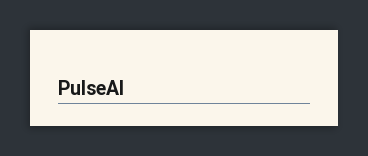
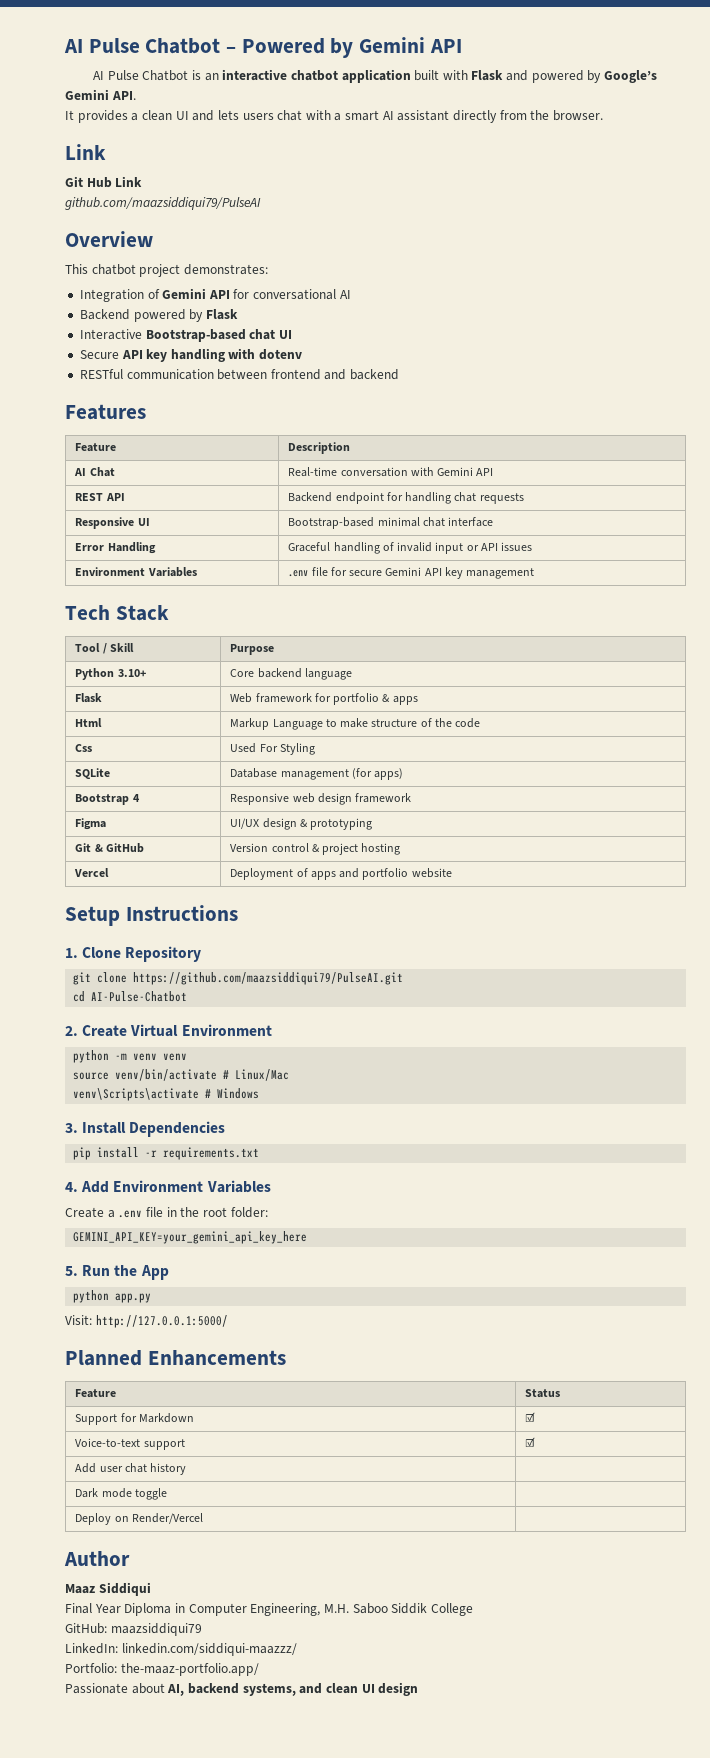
- PulseAI
+ AI Pulse Chatbot – Powered by Gemini API
+ AI Pulse Chatbot is an interactive chatbot application built with Flask and powered by Google’s Gemini API.
+ It provides a clean UI and lets users chat with a smart AI assistant directly from the browser.
+ Link
+ Git Hub Link
+ github.com/maazsiddiqui79/PulseAI
+ Overview
+ This chatbot project demonstrates:
+ Integration of Gemini API for conversational AI
+ Backend powered by Flask
+ Interactive Bootstrap-based chat UI
+ Secure API key handling with dotenv
+ RESTful communication between frontend and backend
+ Features
+ Feature | Description
+ AI Chat | Real-time conversation with Gemini API
+ REST API | Backend endpoint for handling chat requests
+ Responsive UI | Bootstrap-based minimal chat interface
+ Error Handling | Graceful handling of invalid input or API issues
+ Environment Variables | .env file for secure Gemini API key management
+ Tech Stack
+ Tool / Skill | Purpose
+ Python 3.10+ | Core backend language
+ Flask | Web framework for portfolio & apps
+ Html | Markup Language to make structure of the code
+ Css | Used For Styling
+ SQLite | Database management (for apps)
+ Bootstrap 4 | Responsive web design framework
+ Figma | UI/UX design & prototyping
+ Git & GitHub | Version control & project hosting
+ Vercel | Deployment of apps and portfolio website
+ Setup Instructions
+ 1. Clone Repository
+ git clone https://github.com/maazsiddiqui79/PulseAI.git
+ cd AI-Pulse-Chatbot
+ 2. Create Virtual Environment
+ python -m venv venv
+ source venv/bin/activate # Linux/Mac
+ venv\Scripts\activate # Windows
+ 3. Install Dependencies
+ pip install -r requirements.txt
+ 4. Add Environment Variables
+ Create a .env file in the root folder:
+ GEMINI_API_KEY=your_gemini_api_key_here
+ 5. Run the App
+ python app.py
+ Visit: http://127.0.0.1:5000/
+ Planned Enhancements
+ Feature | Status
+ Support for Markdown | ☑
+ Voice-to-text support | ☑
+ Add user chat history |
+ Dark mode toggle |
+ Deploy on Render/Vercel |
+ Author
+ Maaz Siddiqui
+ Final Year Diploma in Computer Engineering, M.H. Saboo Siddik College
+ GitHub: maazsiddiqui79
+ LinkedIn: linkedin.com/siddiqui-maazzz/
+ Portfolio: the-maaz-portfolio.app/
+ Passionate about AI, backend systems, and clean UI design

